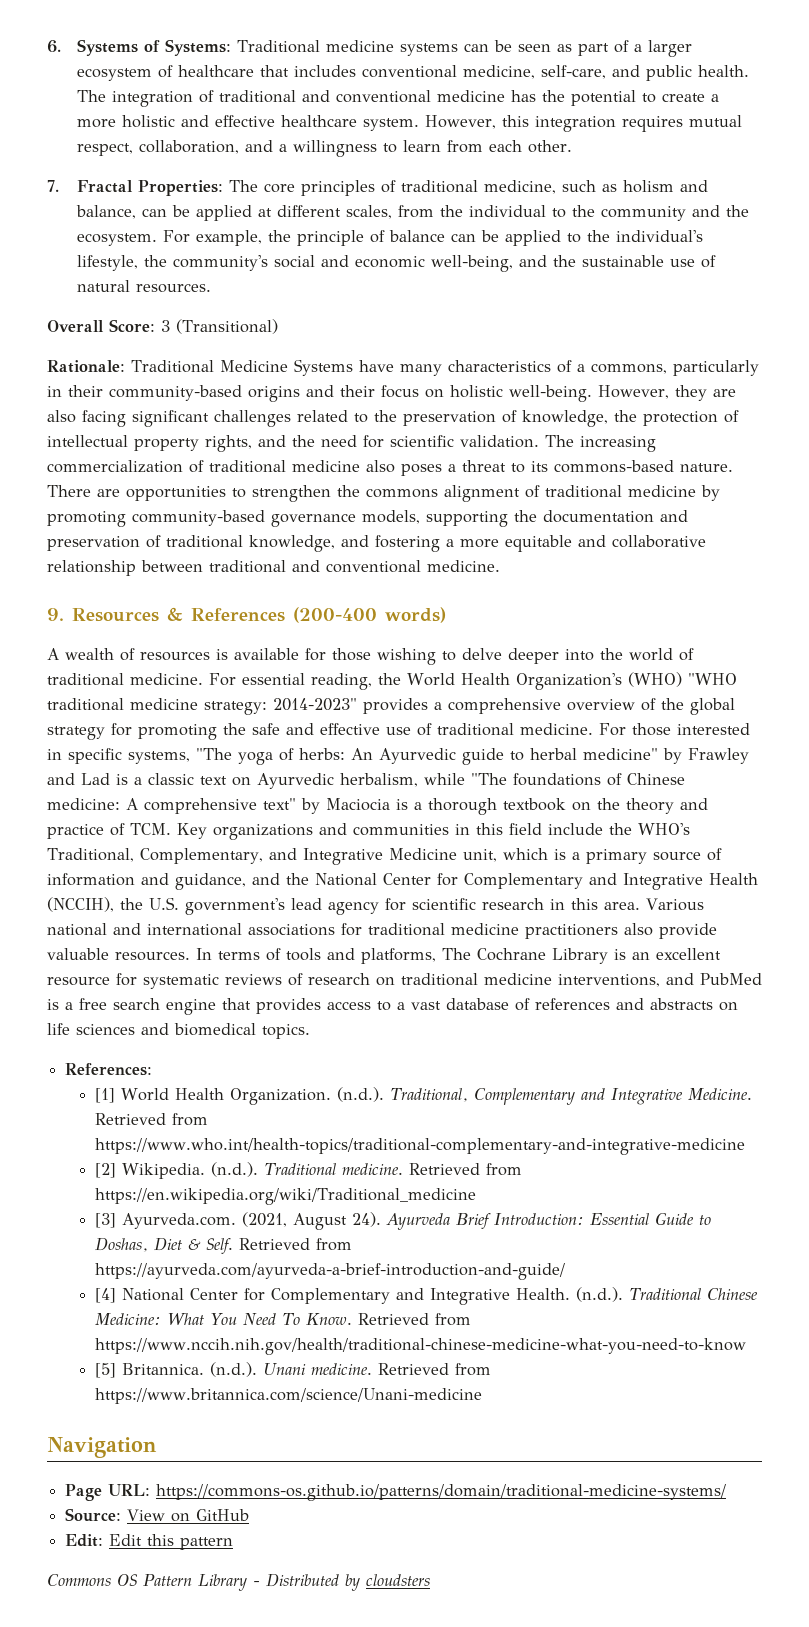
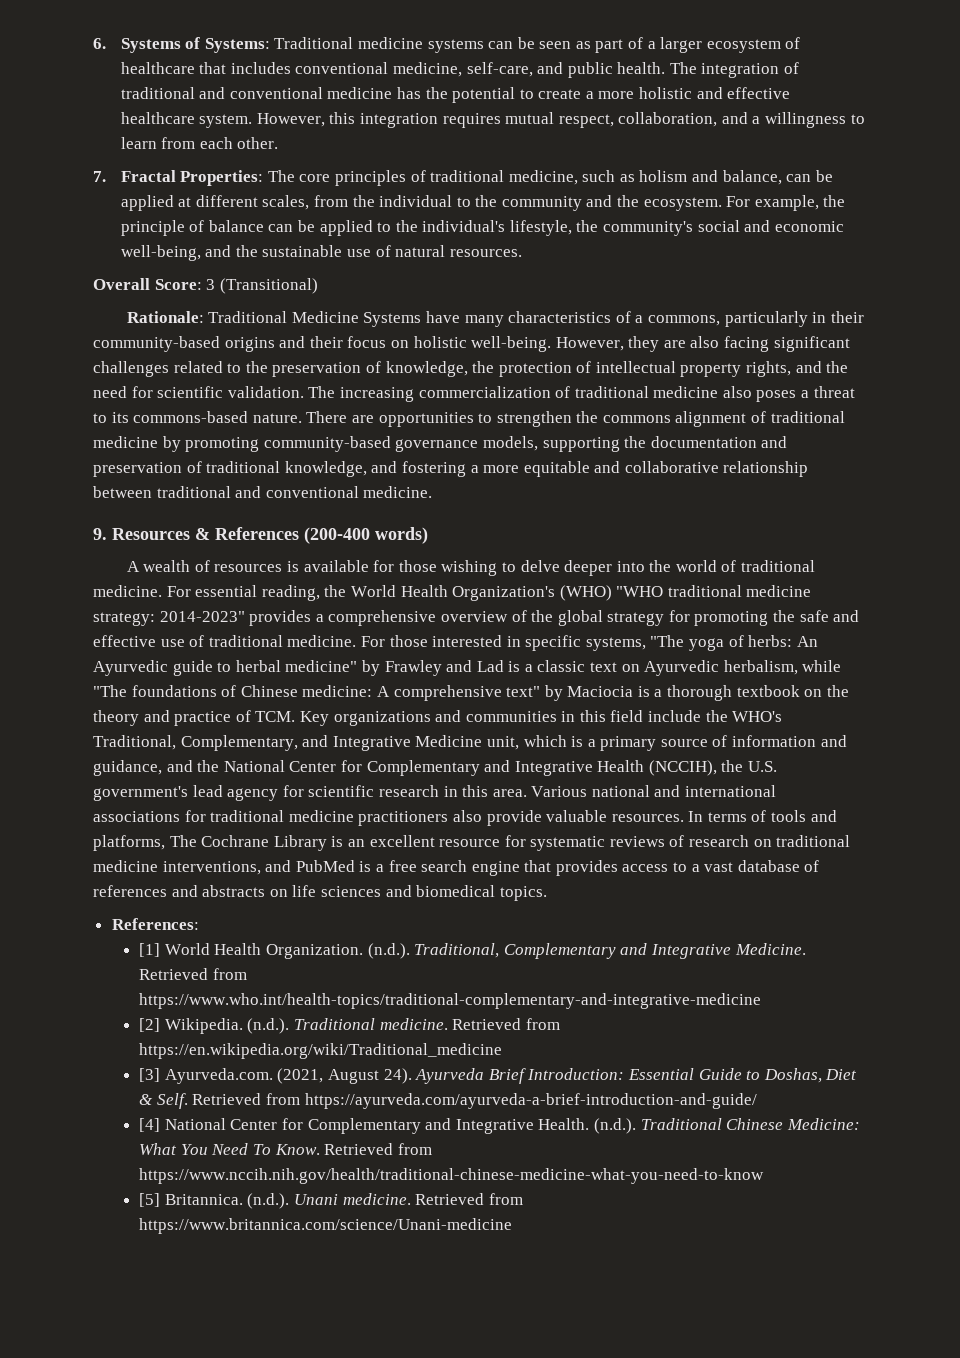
- Navigation
- Page URL: https://commons-os.github.io/patterns/domain/traditional-medicine-systems/
- Source: View on GitHub
- Edit: Edit this pattern
- Commons OS Pattern Library - Distributed by cloudsters

